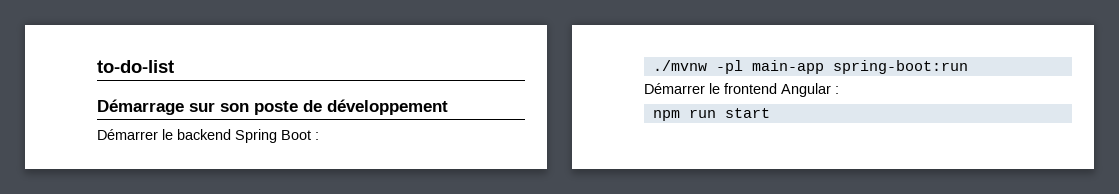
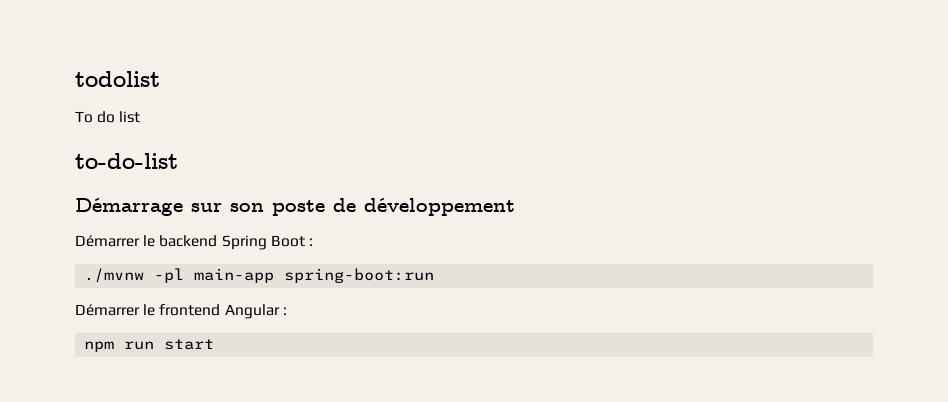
+ todolist
+ To do list

